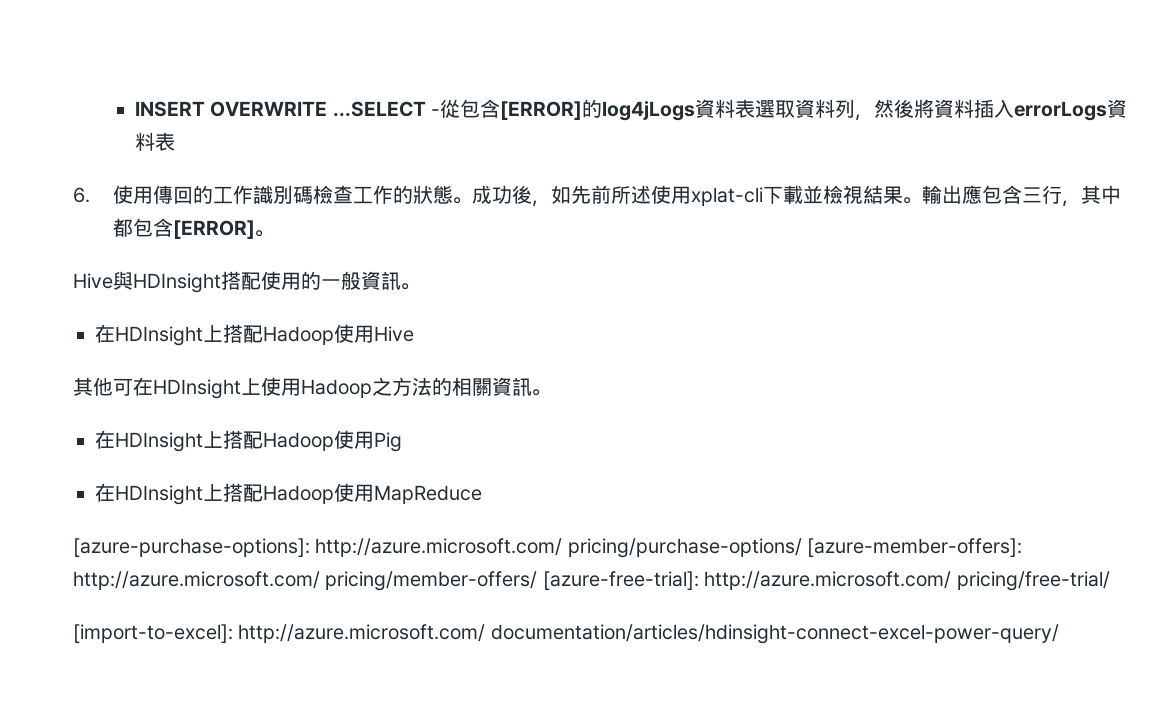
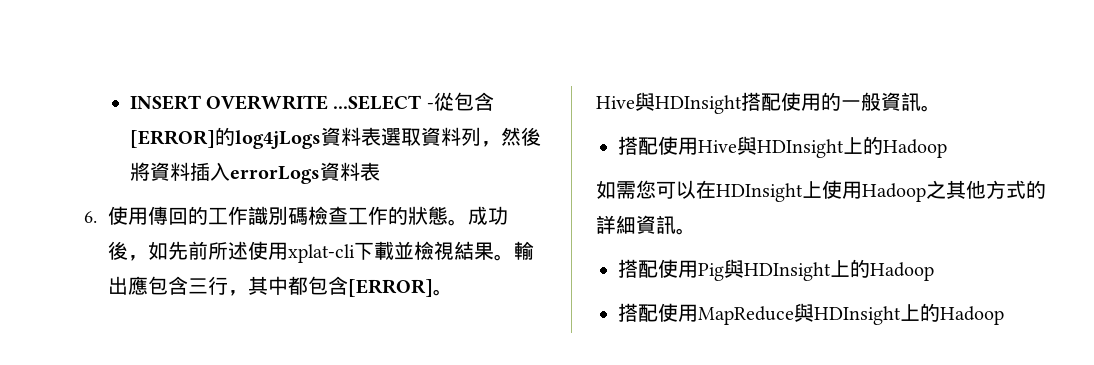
- 在HDInsight上搭配Hadoop使用Hive
- 其他可在HDInsight上使用Hadoop之方法的相關資訊。
- 在HDInsight上搭配Hadoop使用Pig
- 在HDInsight上搭配Hadoop使用MapReduce
- [azure-purchase-options]: http://azure.microsoft.com/ pricing/purchase-options/ [azure-member-offers]: http://azure.microsoft.com/ pricing/member-offers/ [azure-free-trial]: http://azure.microsoft.com/ pricing/free-trial/
- [import-to-excel]: http://azure.microsoft.com/ documentation/articles/hdinsight-connect-excel-power-query/
+ 搭配使用Hive與HDInsight上的Hadoop
+ 如需您可以在HDInsight上使用Hadoop之其他方式的詳細資訊。
+ 搭配使用Pig與HDInsight上的Hadoop
+ 搭配使用MapReduce與HDInsight上的Hadoop

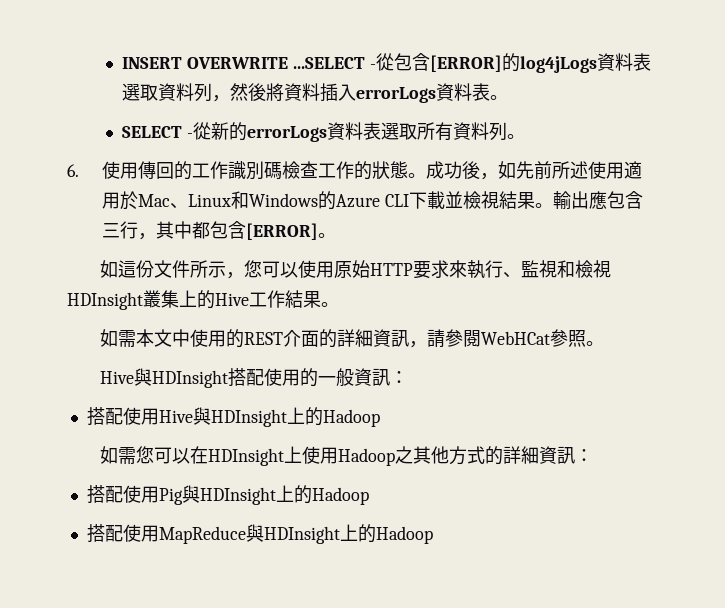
- INSERT OVERWRITE ...SELECT -從包含[ERROR]的log4jLogs資料表選取資料列，然後將資料插入errorLogs資料表
+ INSERT OVERWRITE ...SELECT -從包含[ERROR]的log4jLogs資料表選取資料列，然後將資料插入errorLogs資料表。
+ SELECT -從新的errorLogs資料表選取所有資料列。
- 成功後，如先前所述使用xplat-cli下載並檢視結果。
+ 成功後，如先前所述使用適用於Mac、Linux和Windows的Azure CLI下載並檢視結果。
+ 如這份文件所示，您可以使用原始HTTP要求來執行、監視和檢視HDInsight叢集上的Hive工作結果。
+ 如需本文中使用的REST介面的詳細資訊，請參閱WebHCat參照。
- Hive與HDInsight搭配使用的一般資訊。
+ Hive與HDInsight搭配使用的一般資訊：
- 如需您可以在HDInsight上使用Hadoop之其他方式的詳細資訊。
+ 如需您可以在HDInsight上使用Hadoop之其他方式的詳細資訊：

